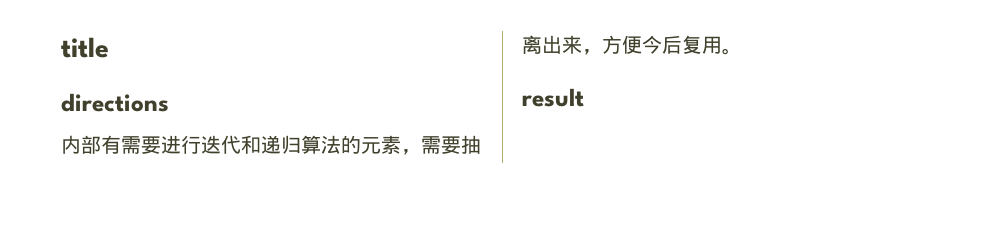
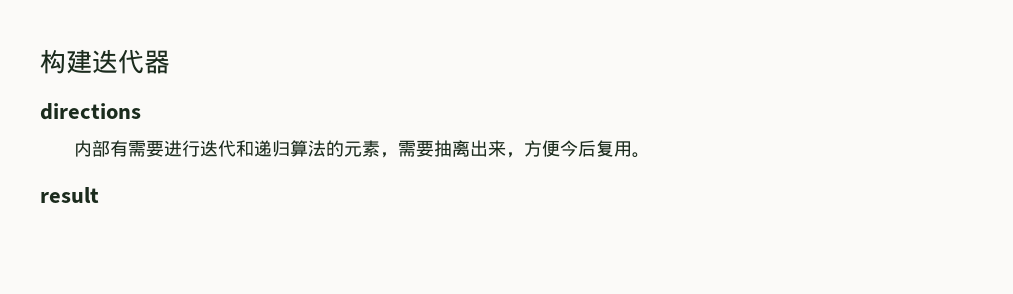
- title
+ 构建迭代器

